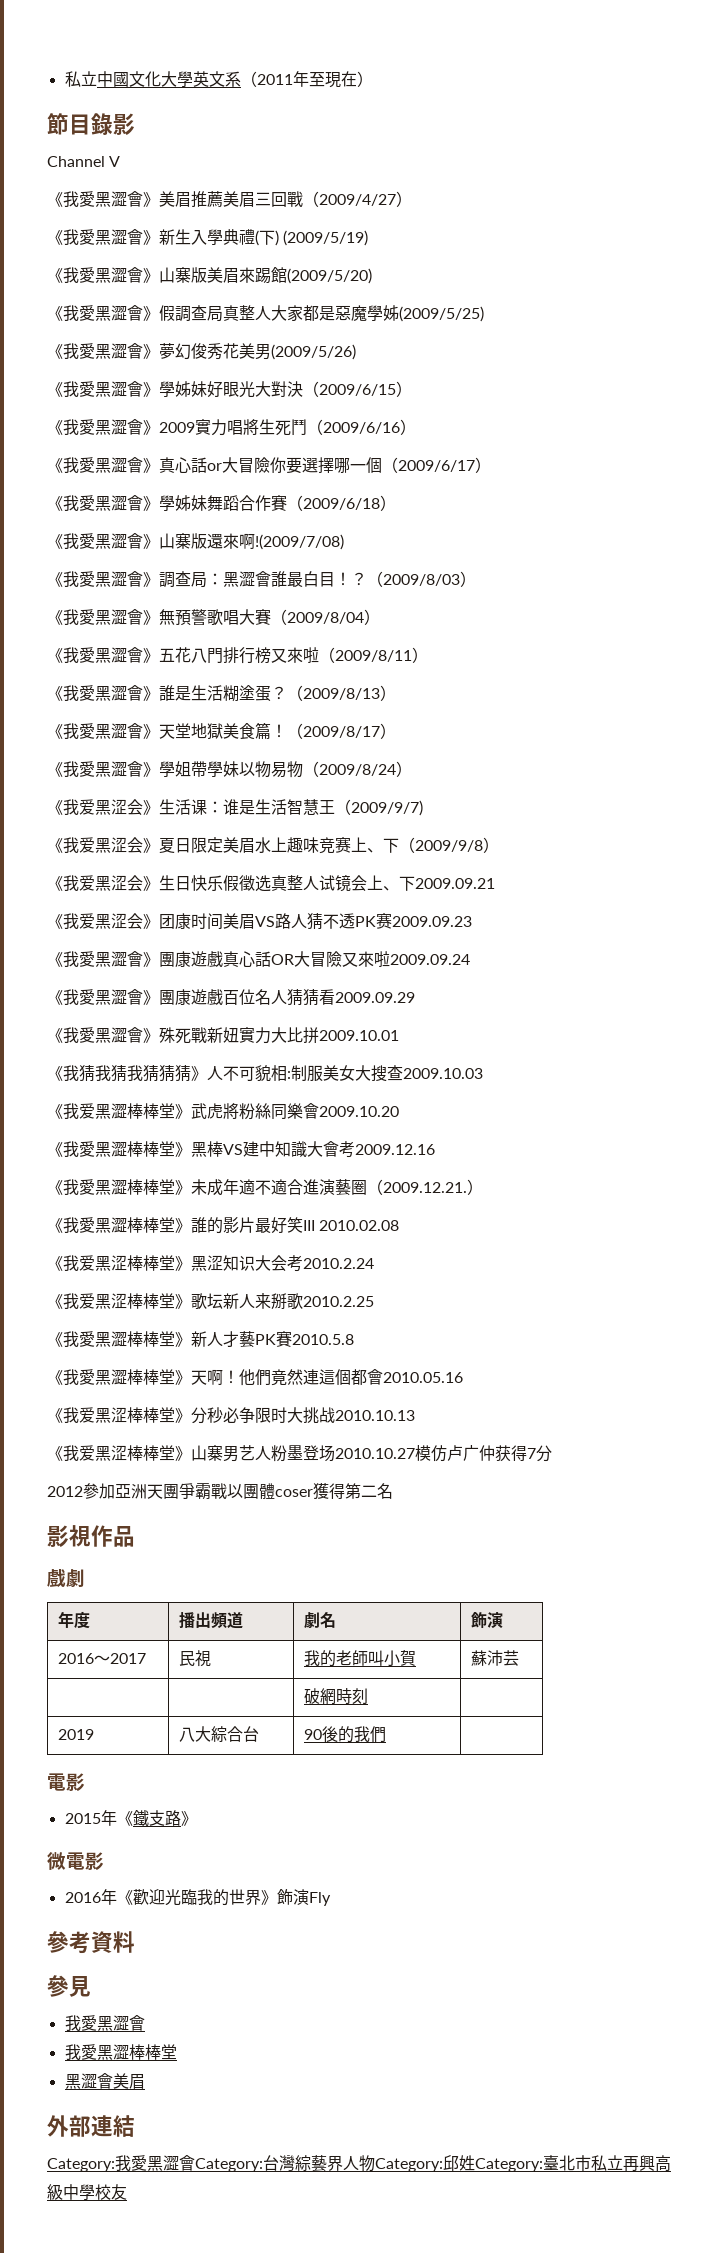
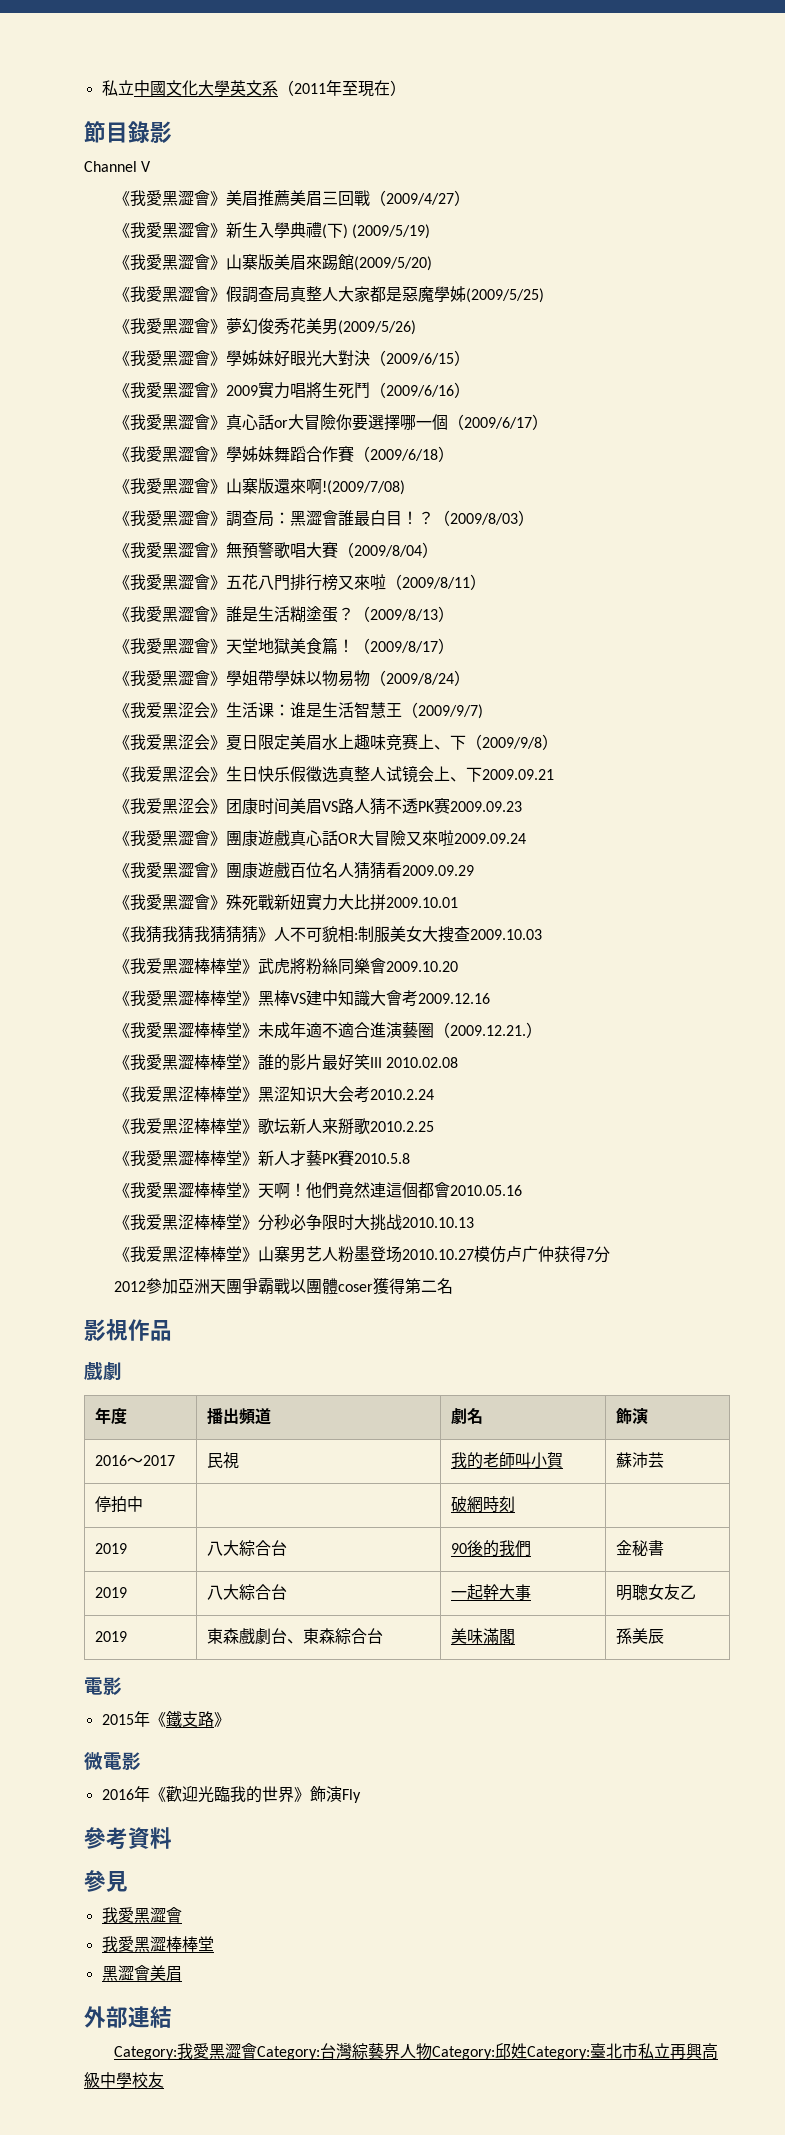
- | | 破網時刻 |
+ 停拍中 | | 破網時刻 |
- 2019 | 八大綜合台 | 90後的我們 |
+ 2019 | 八大綜合台 | 90後的我們 | 金秘書
+ 2019 | 八大綜合台 | 一起幹大事 | 明聰女友乙
+ 2019 | 東森戲劇台、東森綜合台 | 美味滿閣 | 孫美辰

